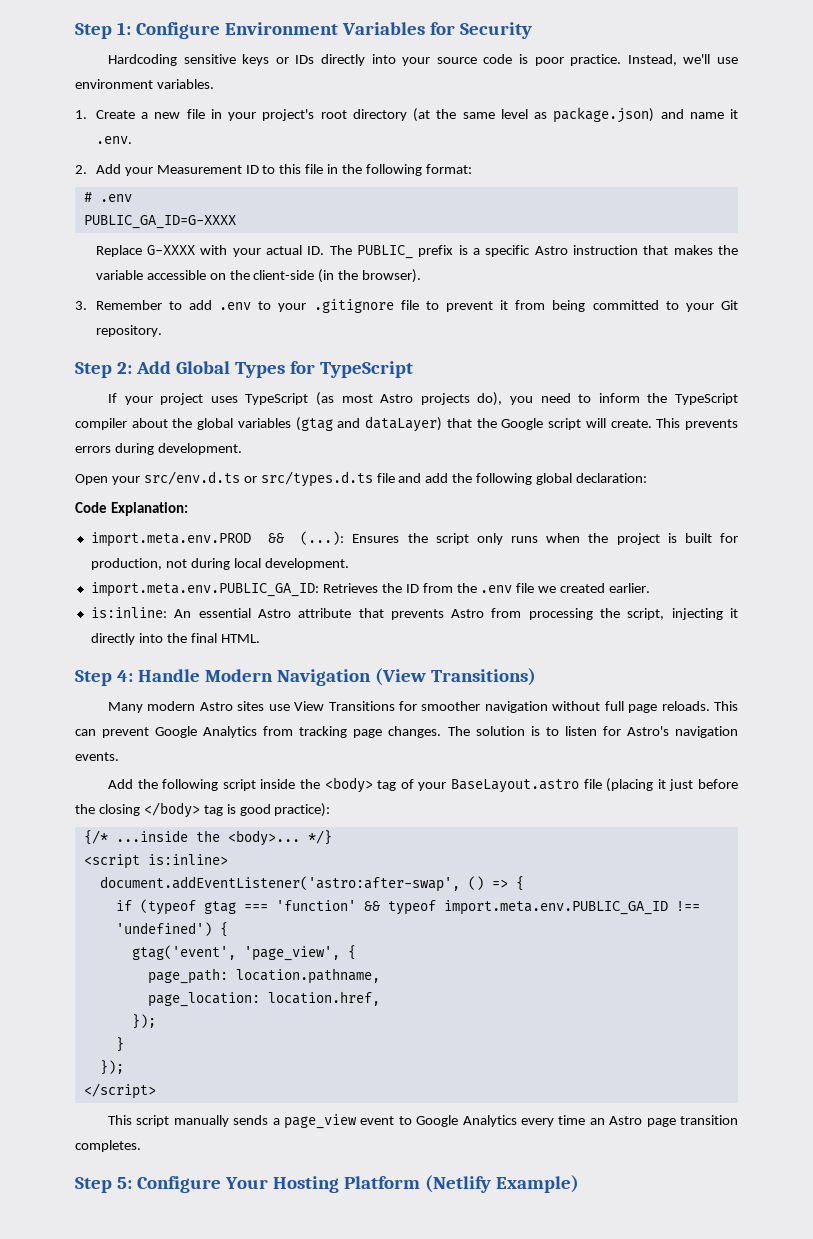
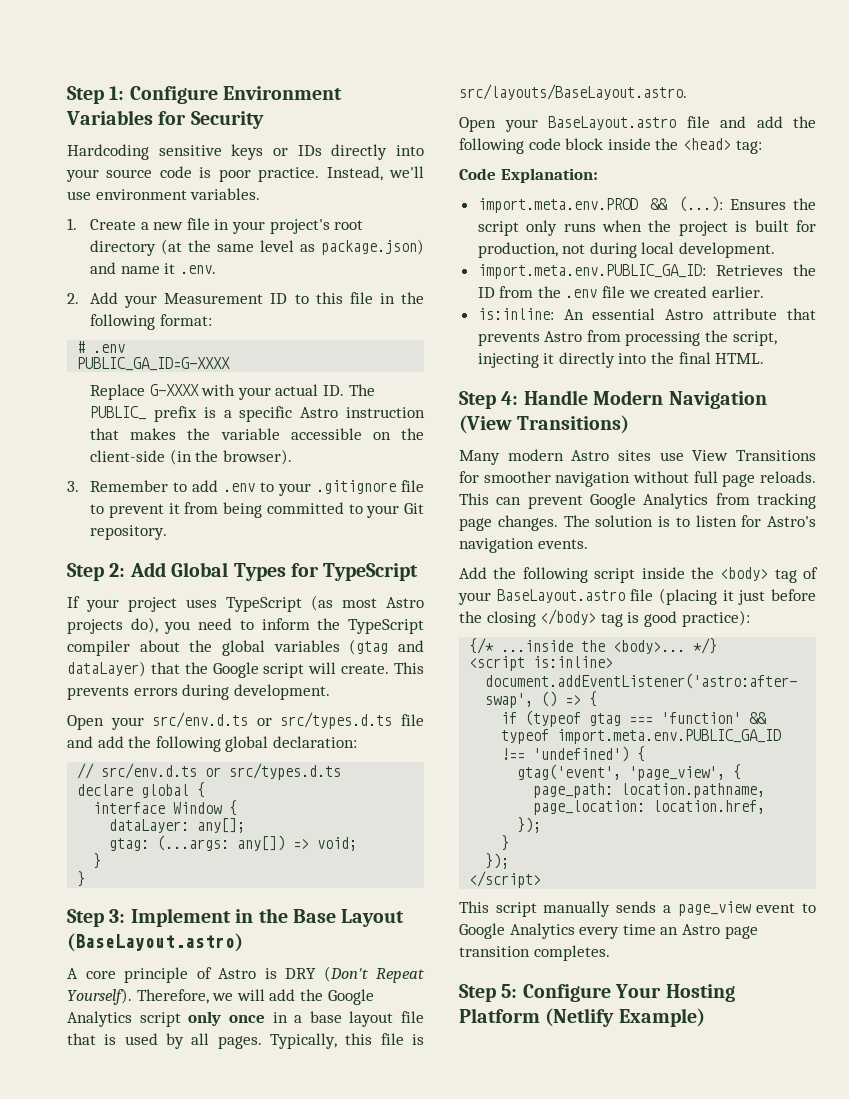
+ // src/env.d.ts or src/types.d.ts
+ declare global {
+ interface Window {
+ dataLayer: any[];
+ gtag: (...args: any[]) => void;
+ }
+ }
+ Step 3: Implement in the Base Layout (BaseLayout.astro)
+ A core principle of Astro is DRY (Don't Repeat Yourself). Therefore, we will add the Google Analytics script only once in a base layout file that is used by all pages. Typically, this file is src/layouts/BaseLayout.astro.
+ Open your BaseLayout.astro file and add the following code block inside the <head> tag:

